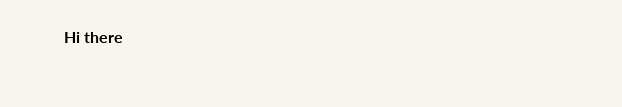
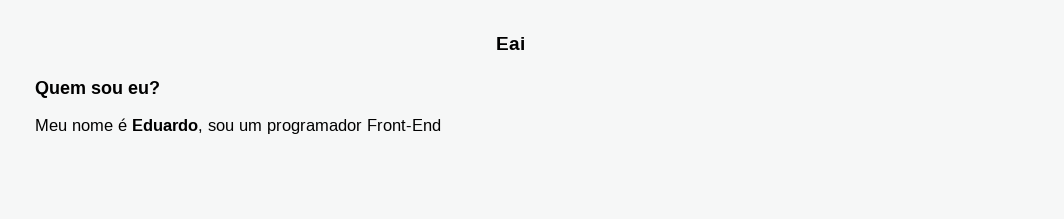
- Hi there
+ Eai
+ Quem sou eu?
+ Meu nome é Eduardo, sou um programador Front-End

